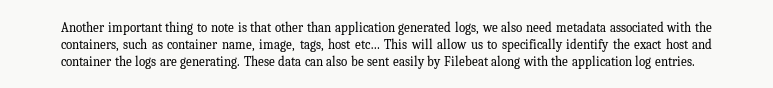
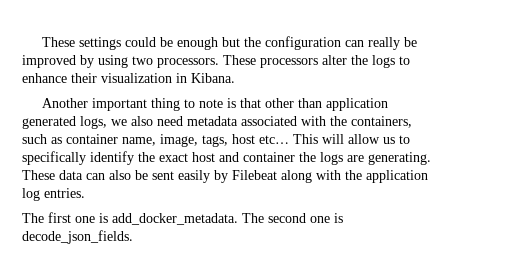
+ These settings could be enough but the configuration can really be improved by using two processors. These processors alter the logs to enhance their visualization in Kibana.
+ The first one is add_docker_metadata. The second one is decode_json_fields.

